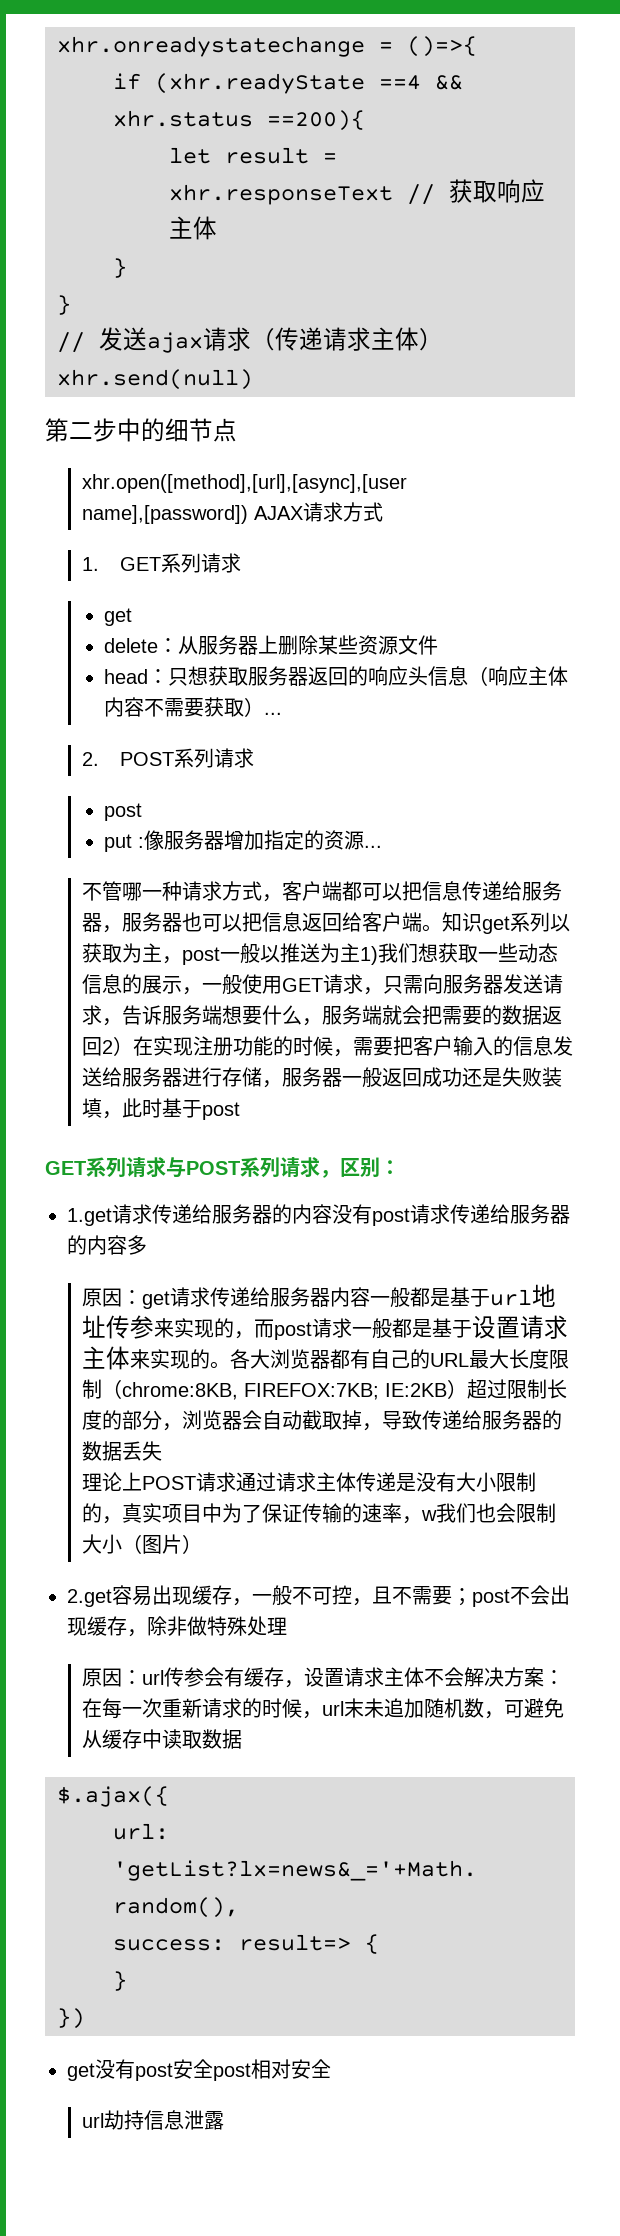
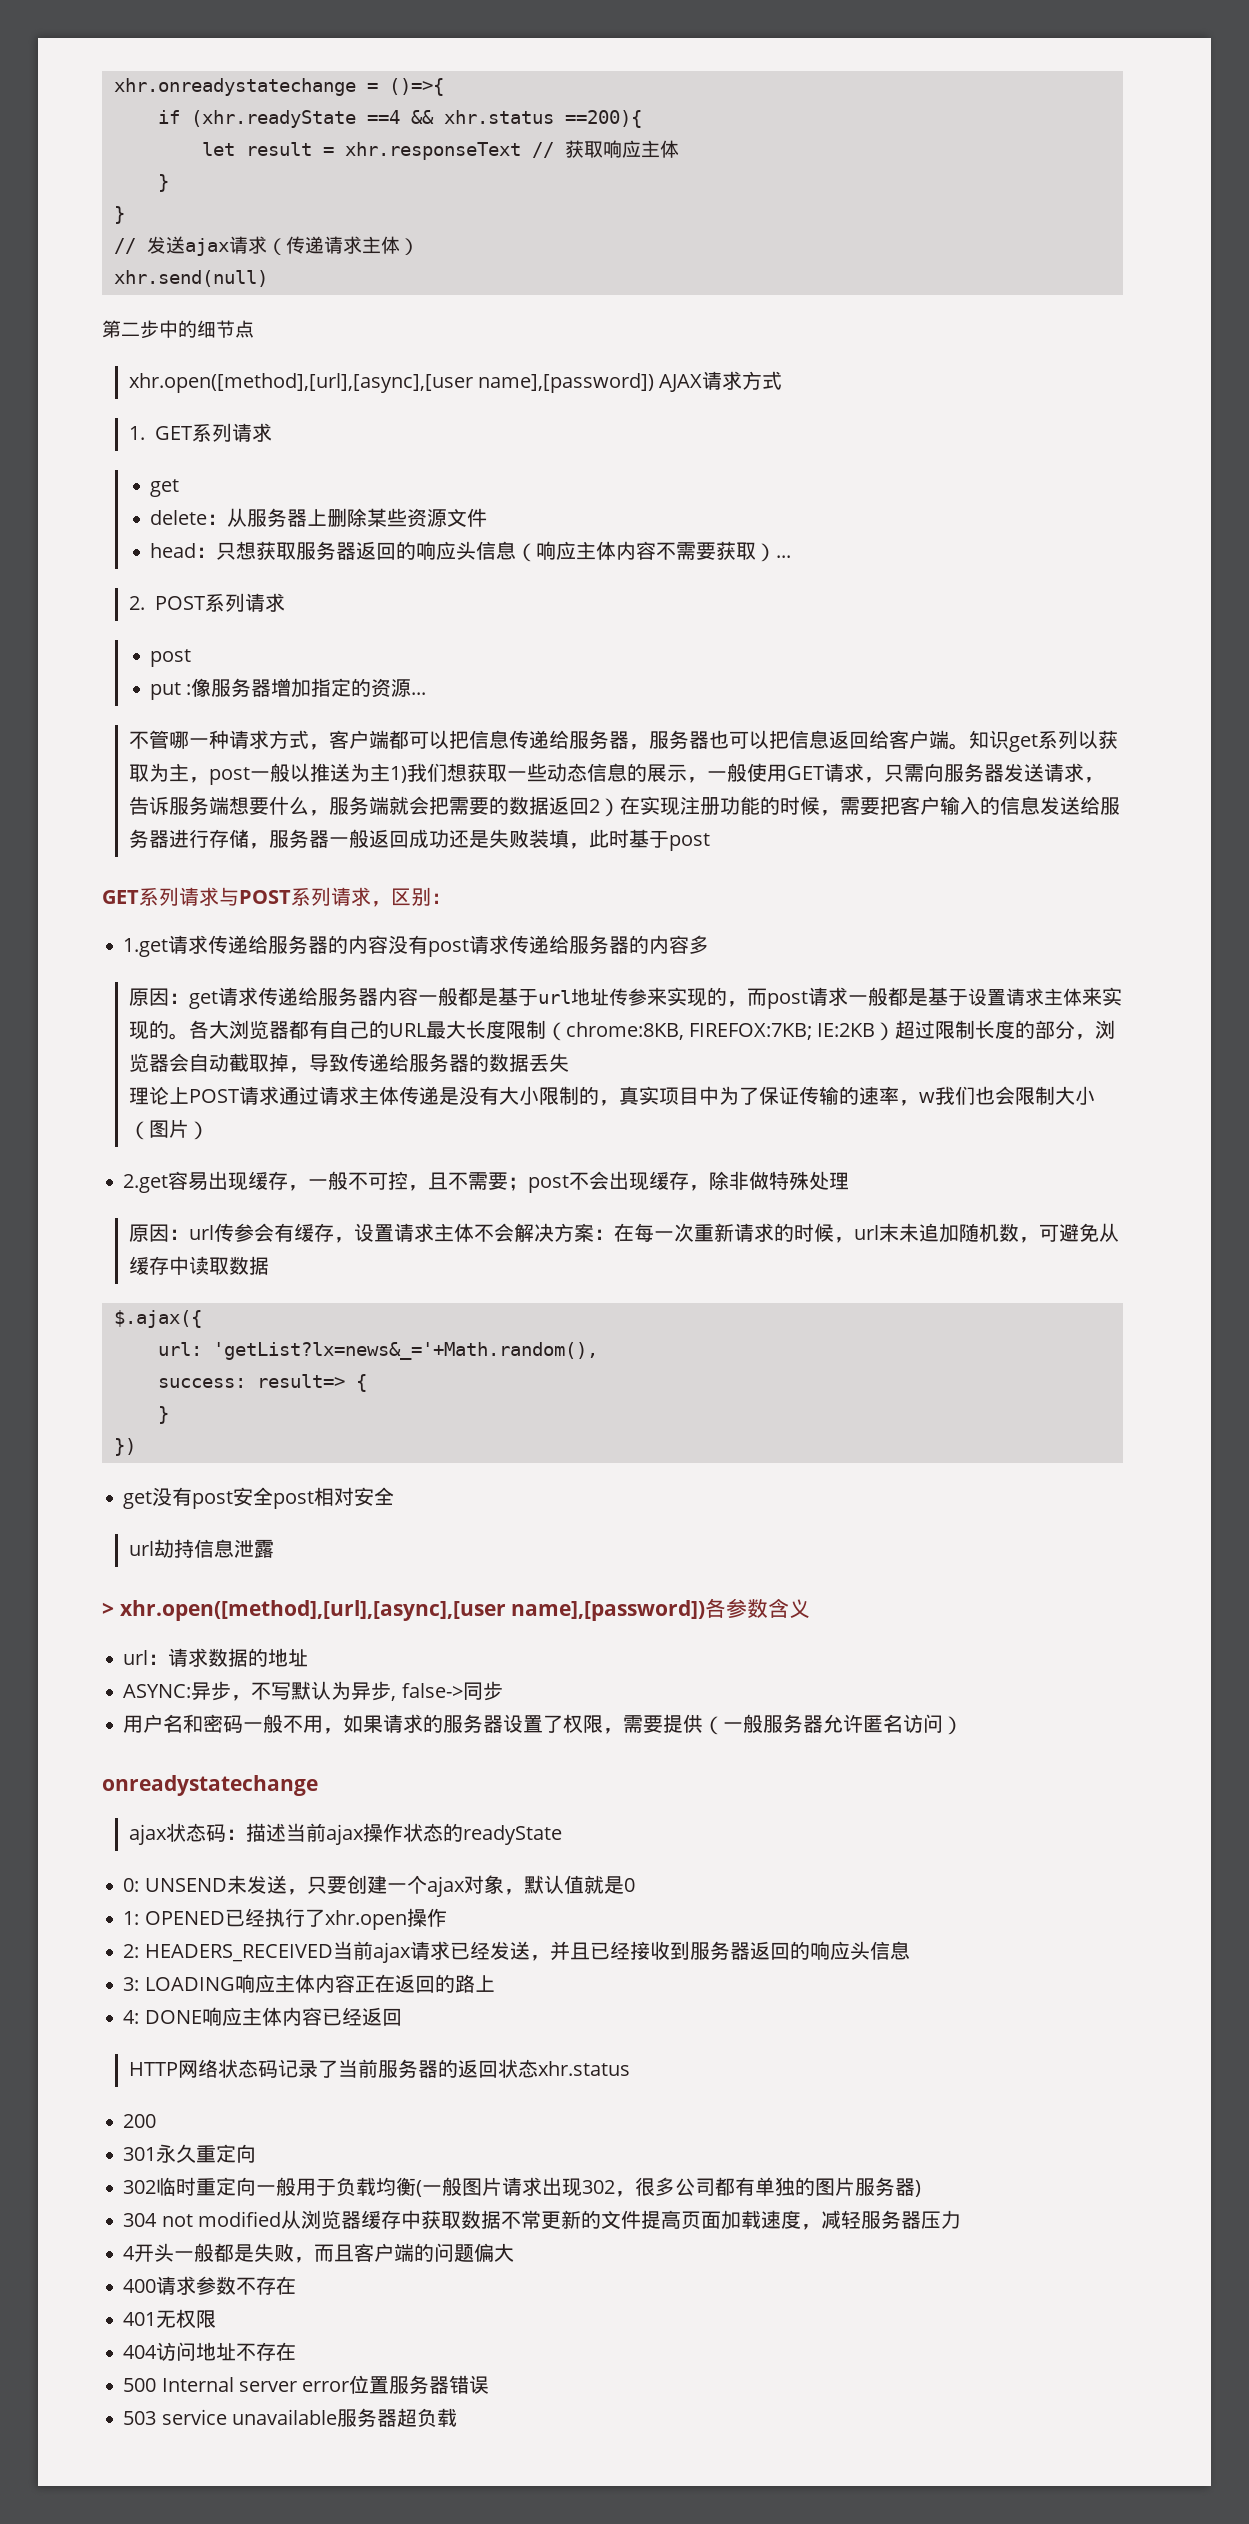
+ > xhr.open([method],[url],[async],[user name],[password])各参数含义
+ url：请求数据的地址
+ ASYNC:异步，不写默认为异步, false->同步
+ 用户名和密码一般不用，如果请求的服务器设置了权限，需要提供（一般服务器允许匿名访问）
+ onreadystatechange
+ ajax状态码：描述当前ajax操作状态的readyState
+ 0: UNSEND未发送，只要创建一个ajax对象，默认值就是0
+ 1: OPENED已经执行了xhr.open操作
+ 2: HEADERS_RECEIVED当前ajax请求已经发送，并且已经接收到服务器返回的响应头信息
+ 3: LOADING响应主体内容正在返回的路上
+ 4: DONE响应主体内容已经返回
+ HTTP网络状态码记录了当前服务器的返回状态xhr.status
+ 200
+ 301永久重定向
+ 302临时重定向一般用于负载均衡(一般图片请求出现302，很多公司都有单独的图片服务器)
+ 304 not modified从浏览器缓存中获取数据不常更新的文件提高页面加载速度，减轻服务器压力
+ 4开头一般都是失败，而且客户端的问题偏大
+ 400请求参数不存在
+ 401无权限
+ 404访问地址不存在
+ 500 Internal server error位置服务器错误
+ 503 service unavailable服务器超负载

